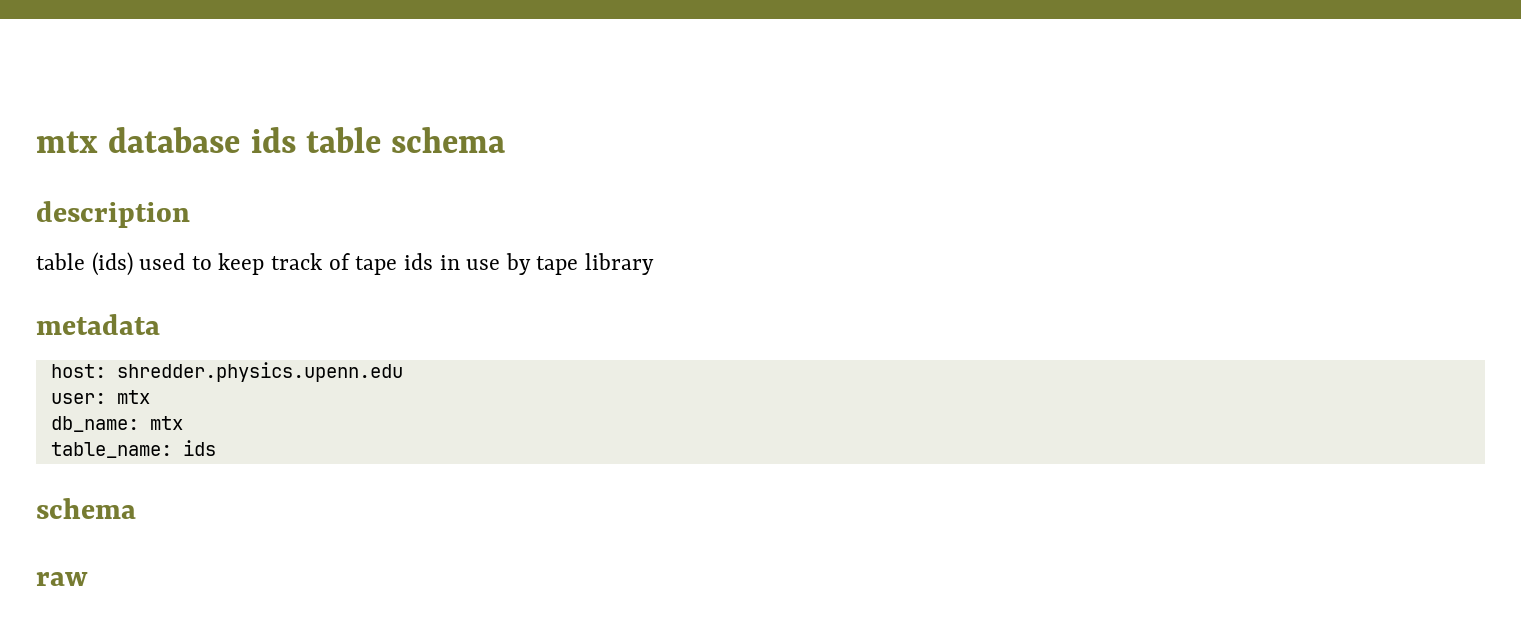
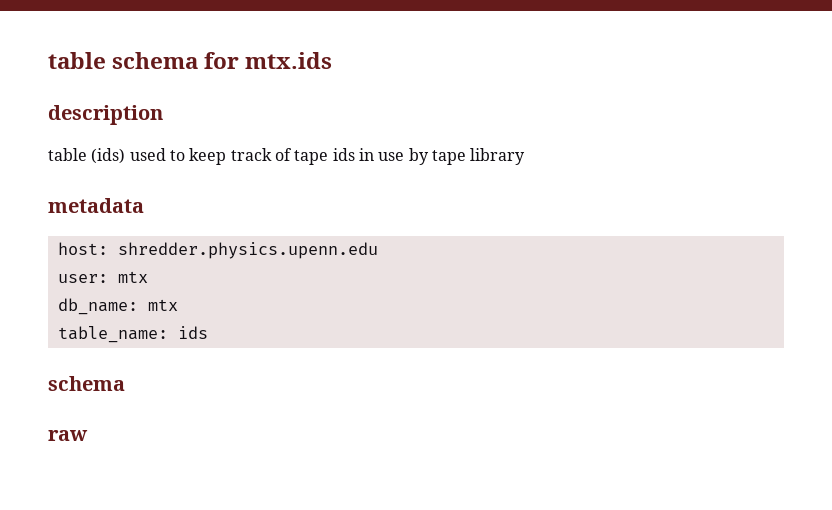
- mtx database ids table schema
+ table schema for mtx.ids

